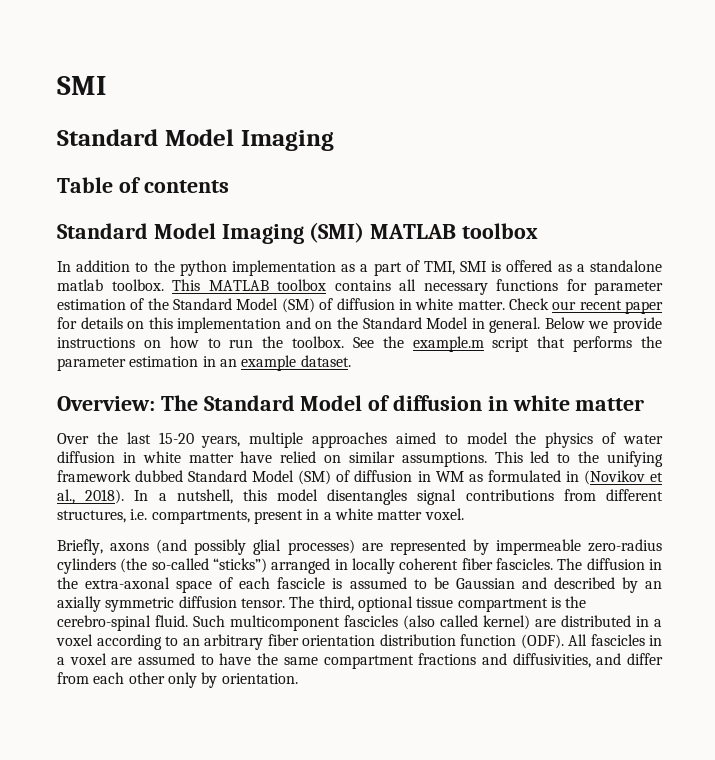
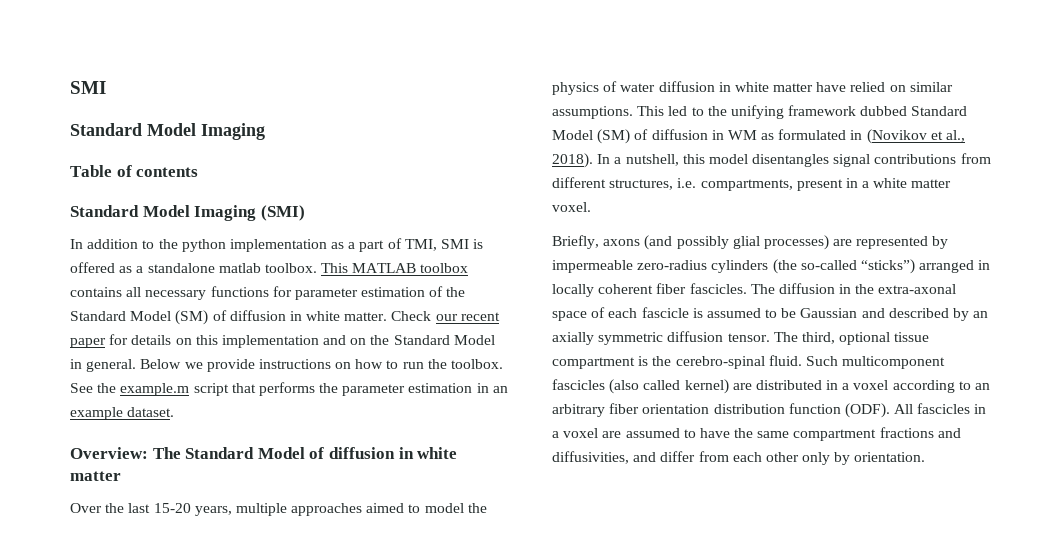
- Standard Model Imaging (SMI) MATLAB toolbox
+ Standard Model Imaging (SMI)

